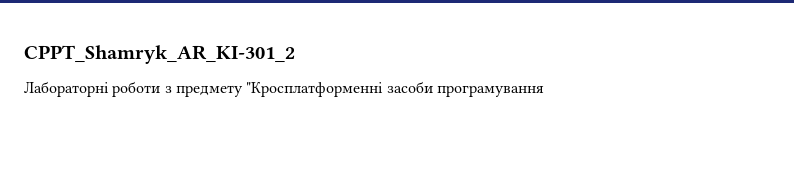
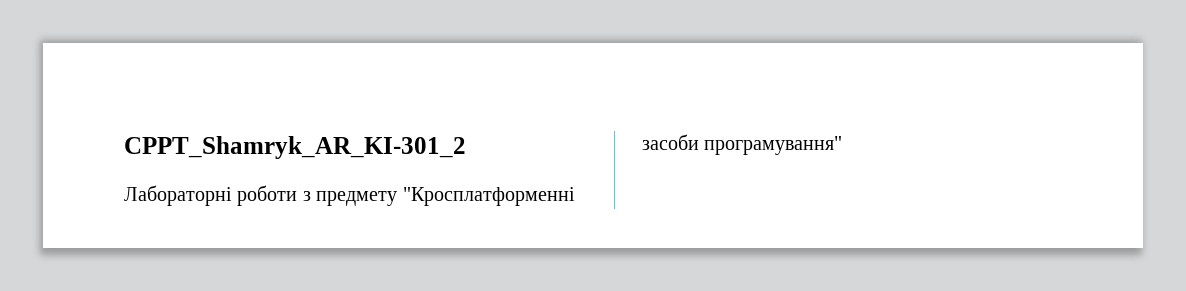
- Лабораторні роботи з предмету "Кросплатформенні засоби програмування
+ Лабораторні роботи з предмету "Кросплатформенні засоби програмування"

